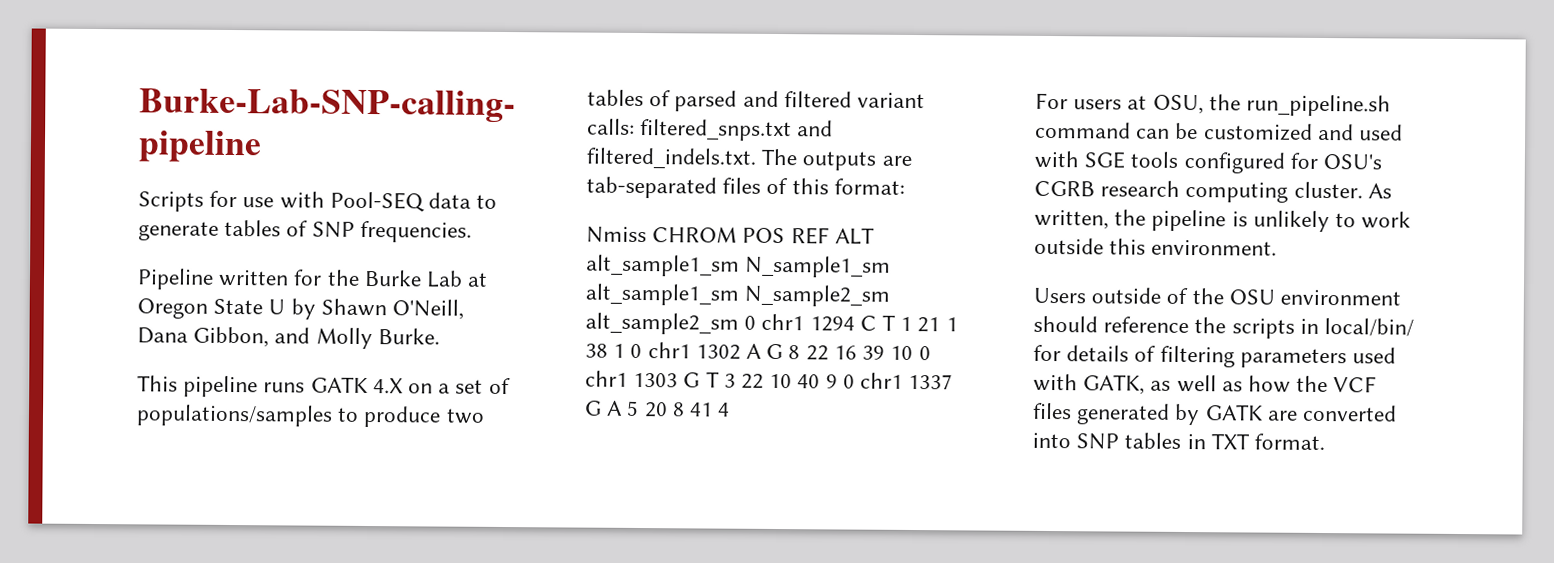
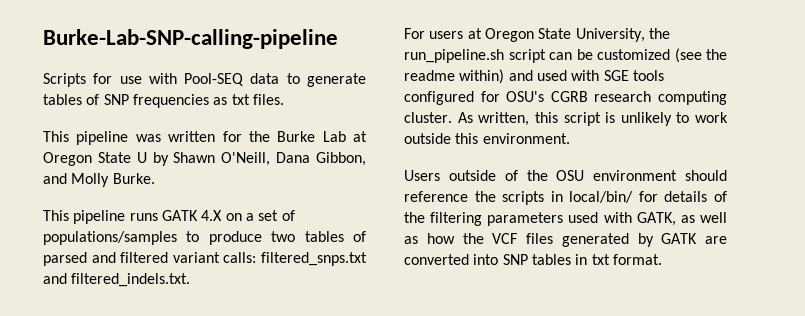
- Scripts for use with Pool-SEQ data to generate tables of SNP frequencies.
- Pipeline written for the Burke Lab at Oregon State U by Shawn O'Neill, Dana Gibbon, and Molly Burke.
+ Scripts for use with Pool-SEQ data to generate tables of SNP frequencies as txt files.
+ This pipeline was written for the Burke Lab at Oregon State U by Shawn O'Neill, Dana Gibbon, and Molly Burke.
- This pipeline runs GATK 4.X on a set of populations/samples to produce two tables of parsed and filtered variant calls: filtered_snps.txt and filtered_indels.txt. The outputs are tab-separated files of this format:
- Nmiss CHROM POS REF ALT alt_sample1_sm N_sample1_sm alt_sample1_sm N_sample2_sm alt_sample2_sm 0 chr1 1294 C T 1 21 1 38 1 0 chr1 1302 A G 8 22 16 39 10 0 chr1 1303 G T 3 22 10 40 9 0 chr1 1337 G A 5 20 8 41 4
+ This pipeline runs GATK 4.X on a set of populations/samples to produce two tables of parsed and filtered variant calls: filtered_snps.txt and filtered_indels.txt.
- For users at OSU, the run_pipeline.sh command can be customized and used with SGE tools configured for OSU's CGRB research computing cluster.
+ For users at Oregon State University, the run_pipeline.sh script can be customized (see the readme within) and used with SGE tools configured for OSU's CGRB research computing cluster.
- As written, the pipeline is unlikely to work outside this environment.
+ As written, this script is unlikely to work outside this environment.
- Users outside of the OSU environment should reference the scripts in local/bin/ for details of filtering parameters used with GATK, as well as how the VCF files generated by GATK are converted into SNP tables in TXT format.
+ Users outside of the OSU environment should reference the scripts in local/bin/ for details of the filtering parameters used with GATK, as well as how the VCF files generated by GATK are converted into SNP tables in txt format.

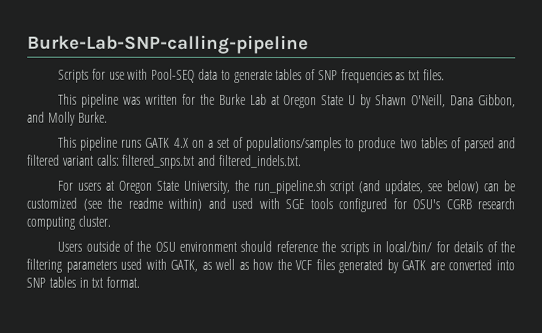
- For users at Oregon State University, the run_pipeline.sh script can be customized (see the readme within) and used with SGE tools configured for OSU's CGRB research computing cluster. As written, this script is unlikely to work outside this environment.
+ For users at Oregon State University, the run_pipeline.sh script (and updates, see below) can be customized (see the readme within) and used with SGE tools configured for OSU's CGRB research computing cluster.

